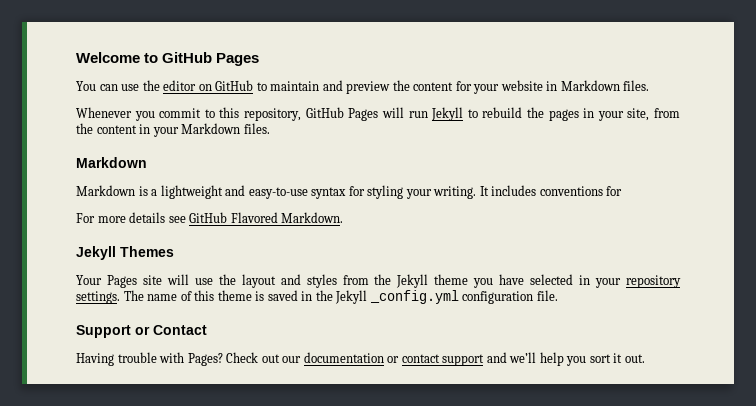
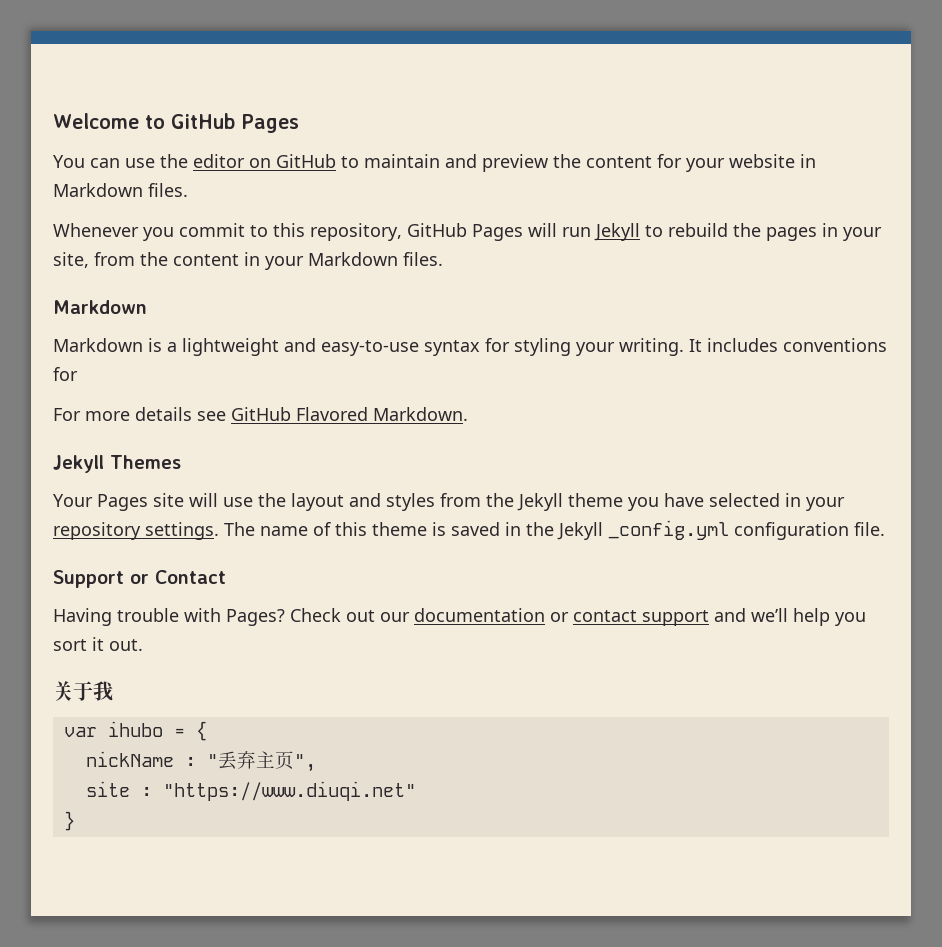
+ 关于我
+ var ihubo = {
+ nickName : "丢弃主页",
+ site : "https://www.diuqi.net"
+ }

